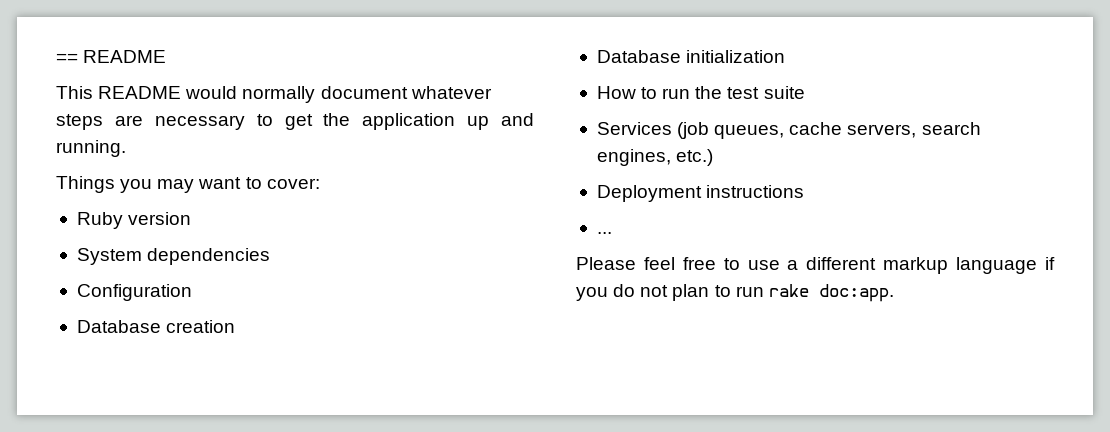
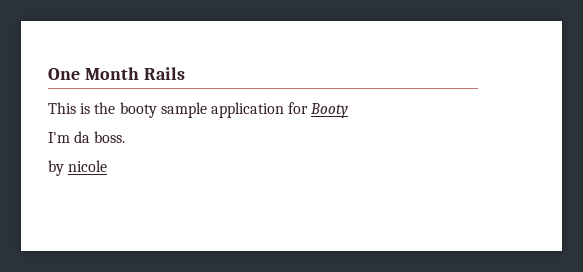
- == README
- This README would normally document whatever steps are necessary to get the application up and running.
- Things you may want to cover:
- Ruby version
- System dependencies
- Configuration
- Database creation
- Database initialization
- How to run the test suite
- Services (job queues, cache servers, search engines, etc.)
- Deployment instructions
- ...
- Please feel free to use a different markup language if you do not plan to run rake doc:app.
+ One Month Rails
+ This is the booty sample application for Booty
+ I'm da boss.
+ by nicole

